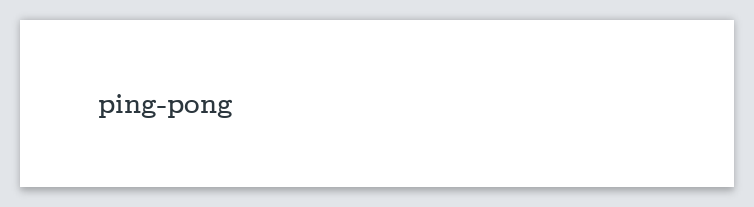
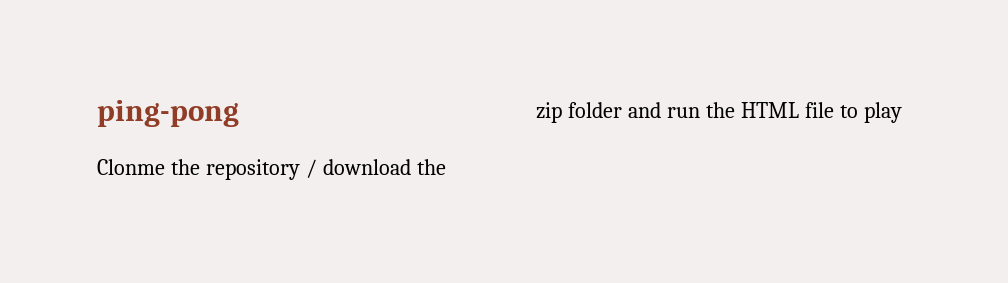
+ Clonme the repository / download the zip folder and run the HTML file to play

